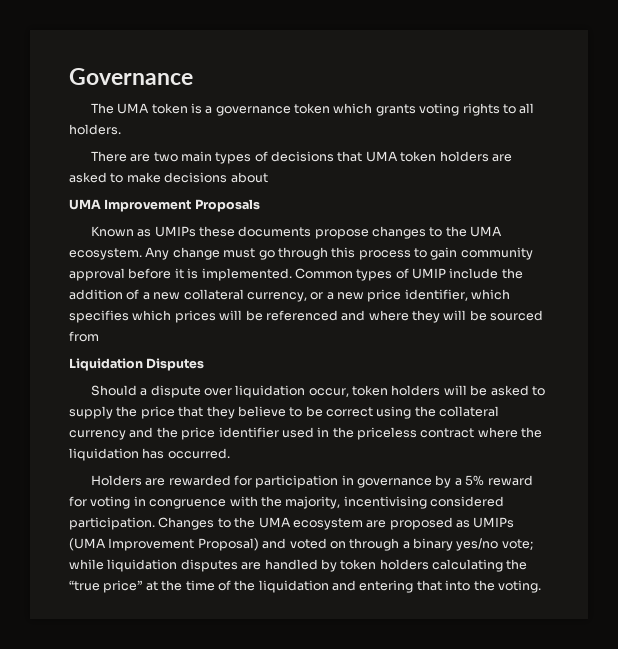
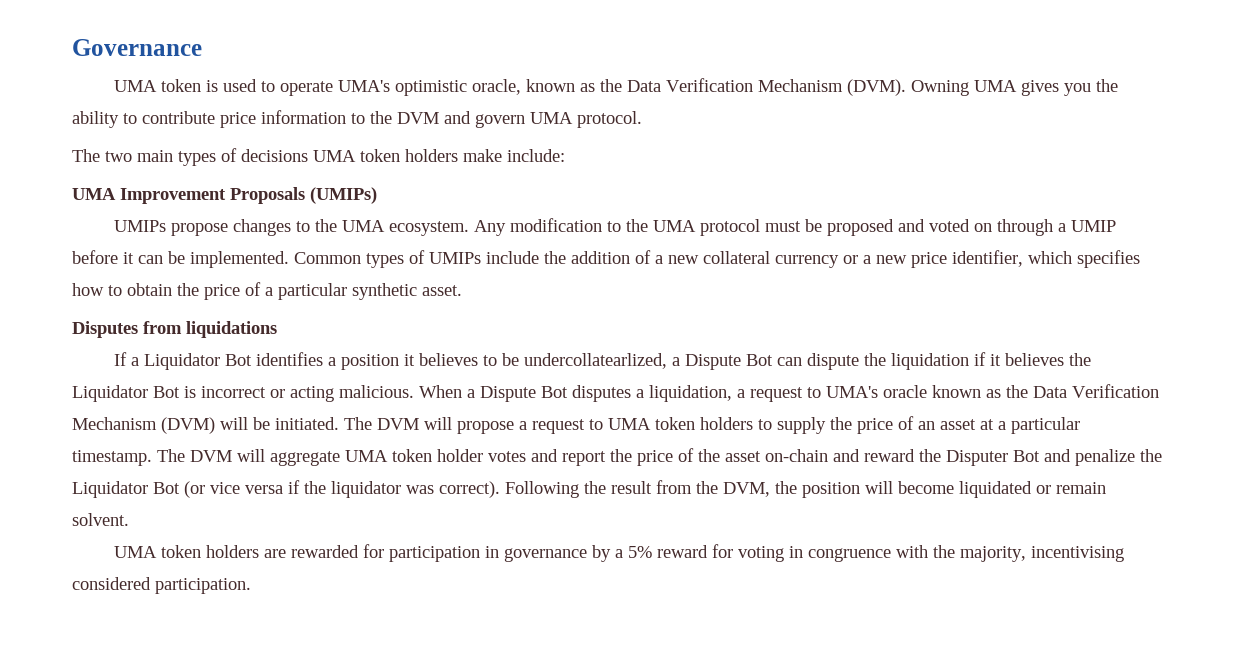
- The UMA token is a governance token which grants voting rights to all holders.
- There are two main types of decisions that UMA token holders are asked to make decisions about
- UMA Improvement Proposals
- Known as UMIPs these documents propose changes to the UMA ecosystem.
+ UMA token is used to operate UMA's optimistic oracle, known as the Data Verification Mechanism (DVM). Owning UMA gives you the ability to contribute price information to the DVM and govern UMA protocol.
+ The two main types of decisions UMA token holders make include:
+ UMA Improvement Proposals (UMIPs)
+ UMIPs propose changes to the UMA ecosystem.
- Any change must go through this process to gain community approval before it is implemented.
+ Any modification to the UMA protocol must be proposed and voted on through a UMIP before it can be implemented.
- Common types of UMIP include the addition of a new collateral currency, or a new price identifier, which specifies which prices will be referenced and where they will be sourced from
- Liquidation Disputes
- Should a dispute over liquidation occur, token holders will be asked to supply the price that they believe to be correct using the collateral currency and the price identifier used in the priceless contract where the liquidation has occurred.
- Holders are rewarded for participation in governance by a 5% reward for voting in congruence with the majority, incentivising considered participation. Changes to the UMA ecosystem are proposed as UMIPs (UMA Improvement Proposal) and voted on through a binary yes/no vote; while liquidation disputes are handled by token holders calculating the “true price” at the time of the liquidation and entering that into the voting.
+ Common types of UMIPs include the addition of a new collateral currency or a new price identifier, which specifies how to obtain the price of a particular synthetic asset.
+ Disputes from liquidations
+ If a Liquidator Bot identifies a position it believes to be undercollatearlized, a Dispute Bot can dispute the liquidation if it believes the Liquidator Bot is incorrect or acting malicious. When a Dispute Bot disputes a liquidation, a request to UMA's oracle known as the Data Verification Mechanism (DVM) will be initiated. The DVM will propose a request to UMA token holders to supply the price of an asset at a particular timestamp. The DVM will aggregate UMA token holder votes and report the price of the asset on-chain and reward the Disputer Bot and penalize the Liquidator Bot (or vice versa if the liquidator was correct). Following the result from the DVM, the position will become liquidated or remain solvent.
+ UMA token holders are rewarded for participation in governance by a 5% reward for voting in congruence with the majority, incentivising considered participation.

